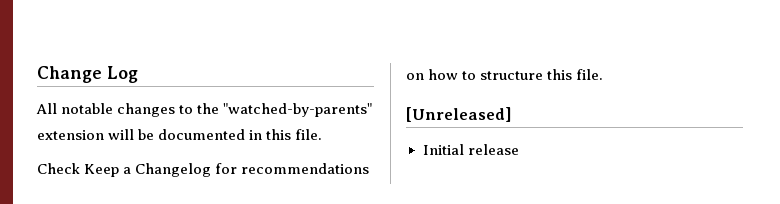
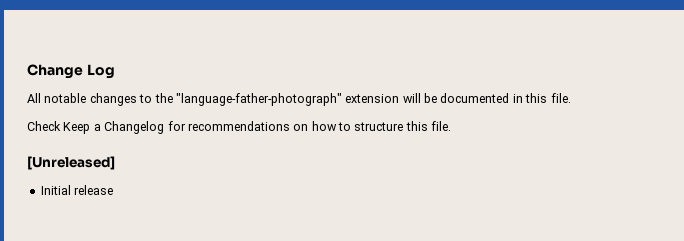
- All notable changes to the "watched-by-parents" extension will be documented in this file.
+ All notable changes to the "language-father-photograph" extension will be documented in this file.

